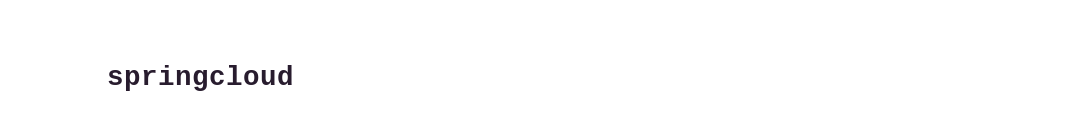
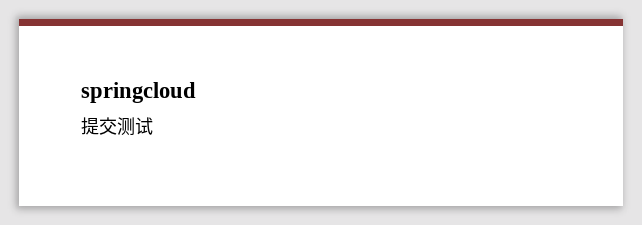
+ 提交测试

